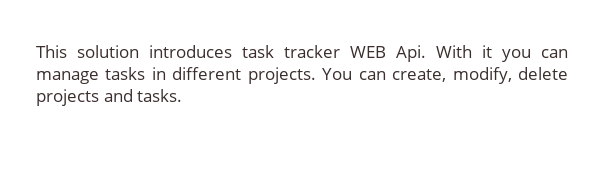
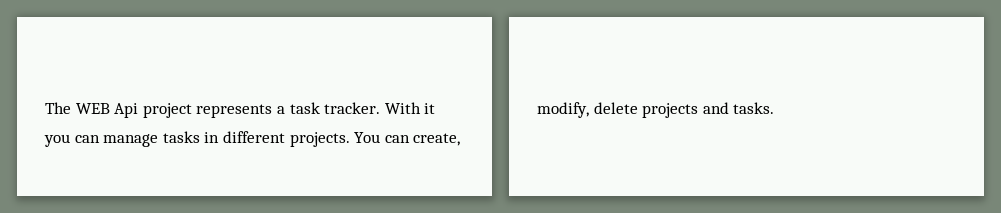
- This solution introduces task tracker WEB Api. With it you can manage tasks in different projects.
+ The WEB Api project represents a task tracker. With it you can manage tasks in different projects.

